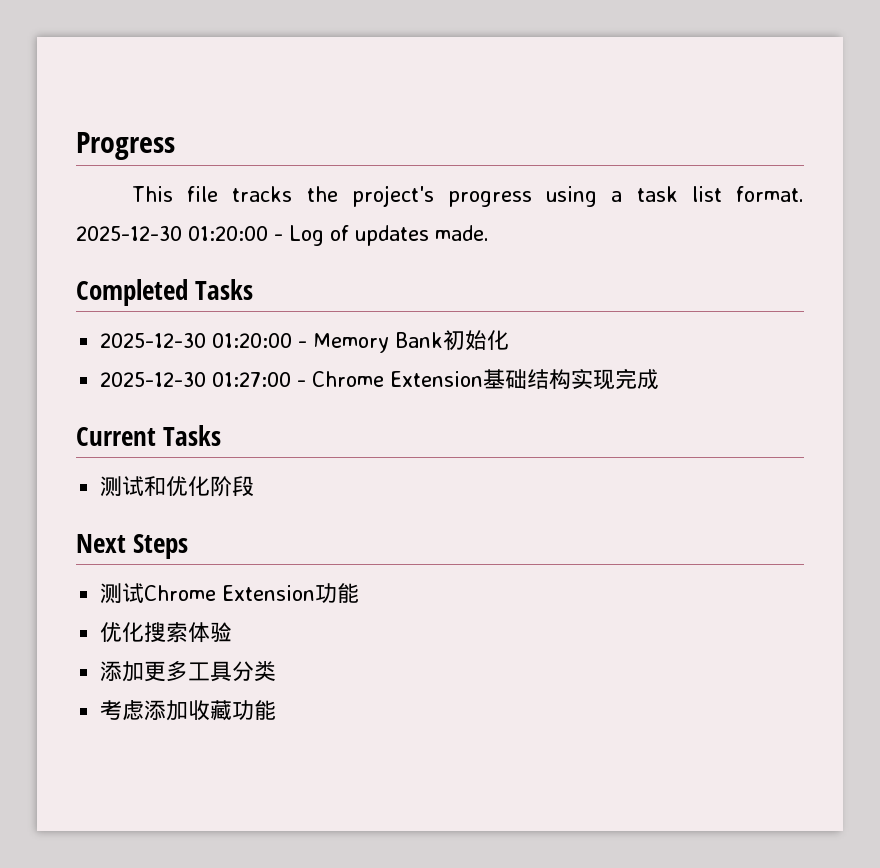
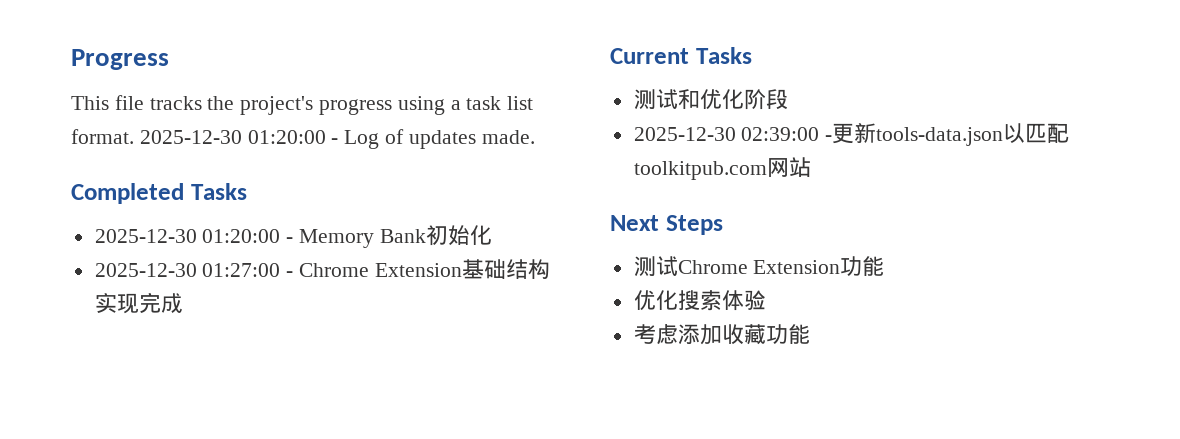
+ 2025-12-30 02:39:00 -更新tools-data.json以匹配toolkitpub.com网站
- 添加更多工具分类

